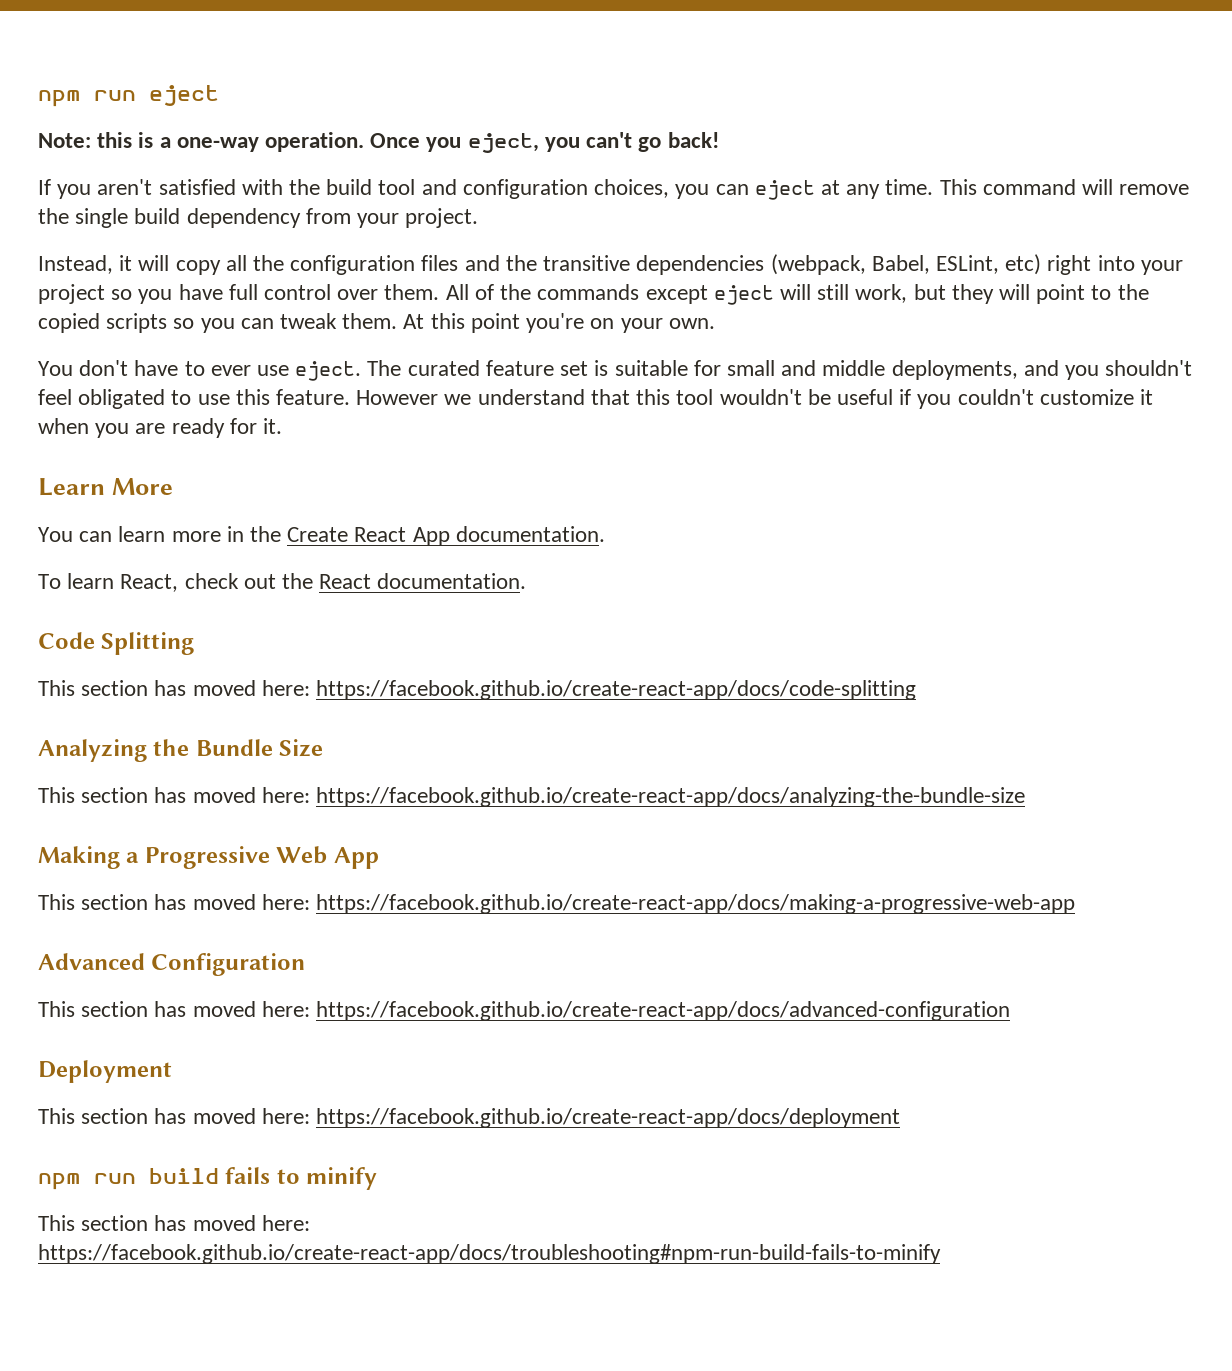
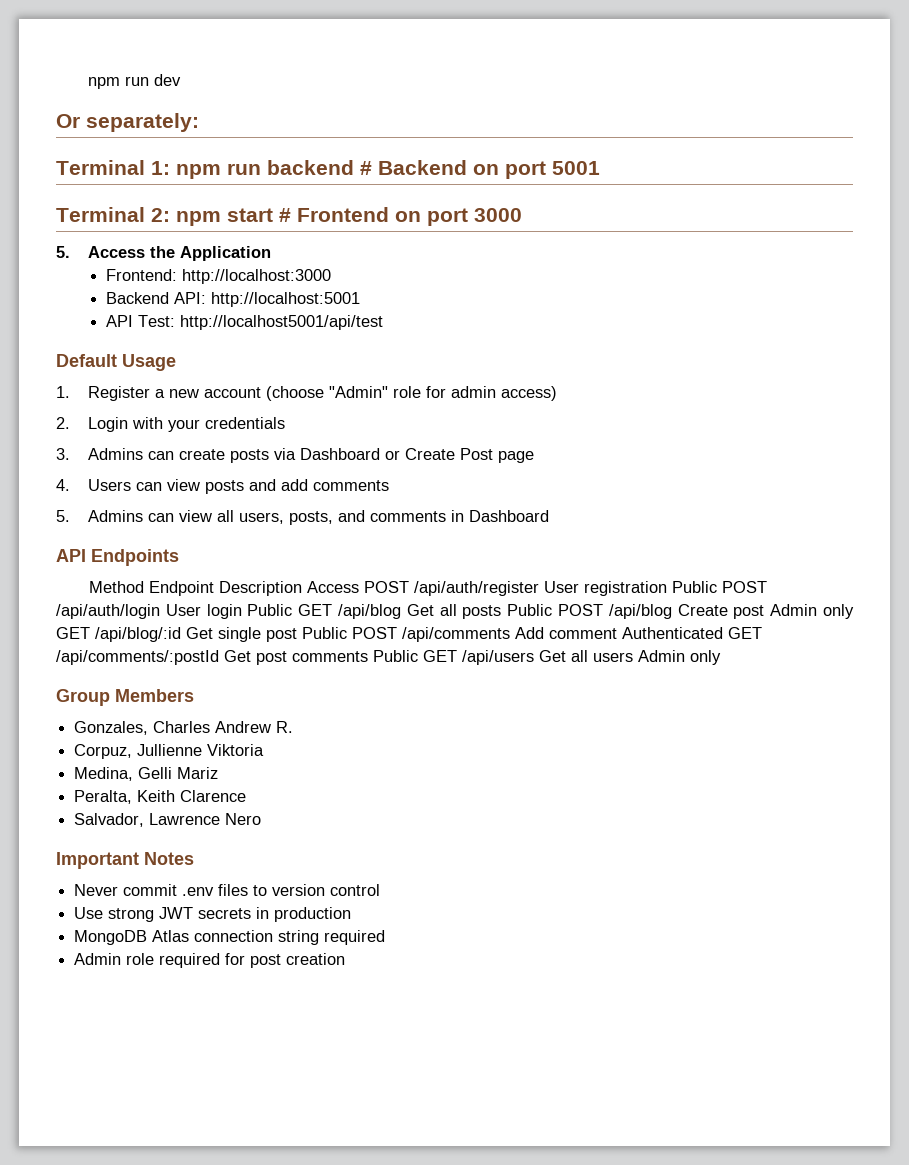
- npm run eject
- Note: this is a one-way operation. Once you eject, you can't go back!
- If you aren't satisfied with the build tool and configuration choices, you can eject at any time. This command will remove the single build dependency from your project.
- Instead, it will copy all the configuration files and the transitive dependencies (webpack, Babel, ESLint, etc) right into your project so you have full control over them. All of the commands except eject will still work, but they will point to the copied scripts so you can tweak them. At this point you're on your own.
- You don't have to ever use eject. The curated feature set is suitable for small and middle deployments, and you shouldn't feel obligated to use this feature. However we understand that this tool wouldn't be useful if you couldn't customize it when you are ready for it.
- Learn More
- You can learn more in the Create React App documentation.
- To learn React, check out the React documentation.
- Code Splitting
- This section has moved here: https://facebook.github.io/create-react-app/docs/code-splitting
- Analyzing the Bundle Size
- This section has moved here: https://facebook.github.io/create-react-app/docs/analyzing-the-bundle-size
- Making a Progressive Web App
- This section has moved here: https://facebook.github.io/create-react-app/docs/making-a-progressive-web-app
- Advanced Configuration
- This section has moved here: https://facebook.github.io/create-react-app/docs/advanced-configuration
- Deployment
- This section has moved here: https://facebook.github.io/create-react-app/docs/deployment
- npm run build fails to minify
- This section has moved here: https://facebook.github.io/create-react-app/docs/troubleshooting#npm-run-build-fails-to-minify
+ npm run dev
+ Or separately:
+ Terminal 1: npm run backend # Backend on port 5001
+ Terminal 2: npm start # Frontend on port 3000
+ 5. Access the Application
+ Frontend: http://localhost:3000
+ Backend API: http://localhost:5001
+ API Test: http://localhost5001/api/test
+ Default Usage
+ 1. Register a new account (choose "Admin" role for admin access)
+ 2. Login with your credentials
+ 3. Admins can create posts via Dashboard or Create Post page
+ 4. Users can view posts and add comments
+ 5. Admins can view all users, posts, and comments in Dashboard
+ API Endpoints
+ Method Endpoint Description Access POST /api/auth/register User registration Public POST /api/auth/login User login Public GET /api/blog Get all posts Public POST /api/blog Create post Admin only GET /api/blog/:id Get single post Public POST /api/comments Add comment Authenticated GET /api/comments/:postId Get post comments Public GET /api/users Get all users Admin only
+ Group Members
+ Gonzales, Charles Andrew R.
+ Corpuz, Jullienne Viktoria
+ Medina, Gelli Mariz
+ Peralta, Keith Clarence
+ Salvador, Lawrence Nero
+ Important Notes
+ Never commit .env files to version control
+ Use strong JWT secrets in production
+ MongoDB Atlas connection string required
+ Admin role required for post creation

